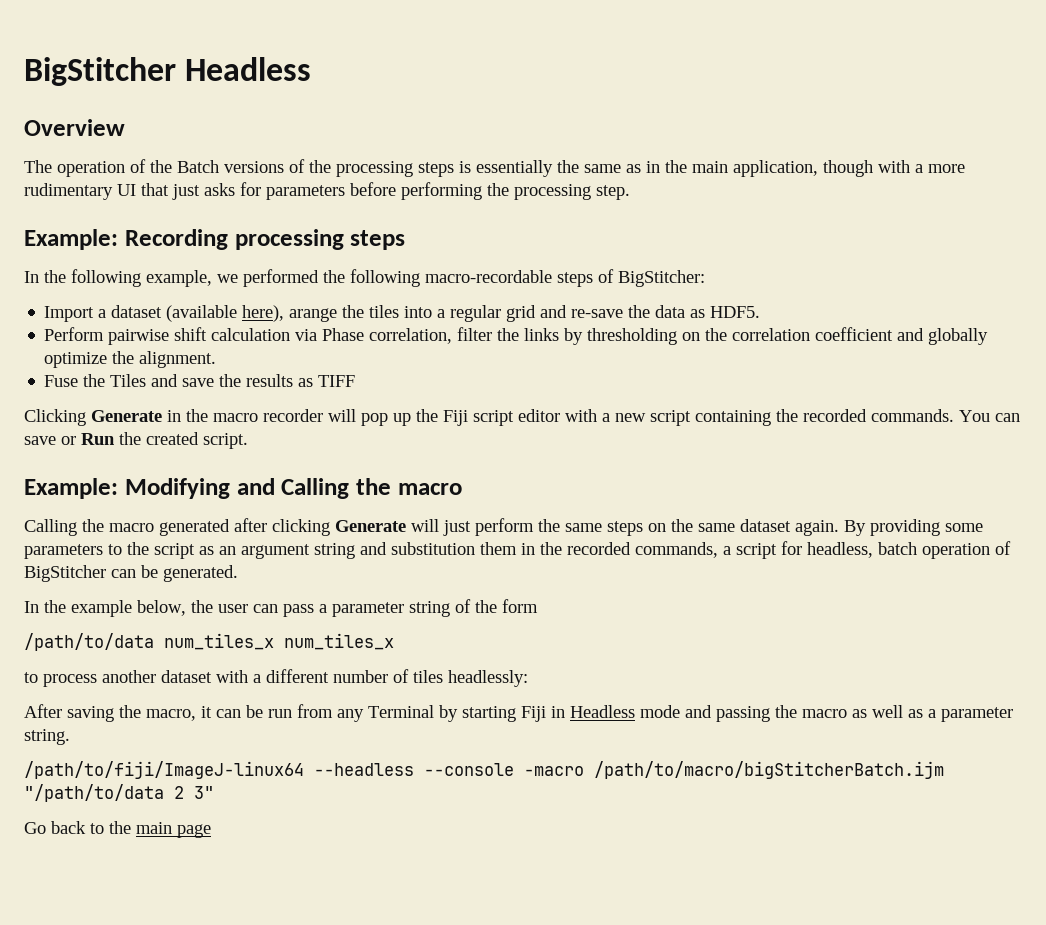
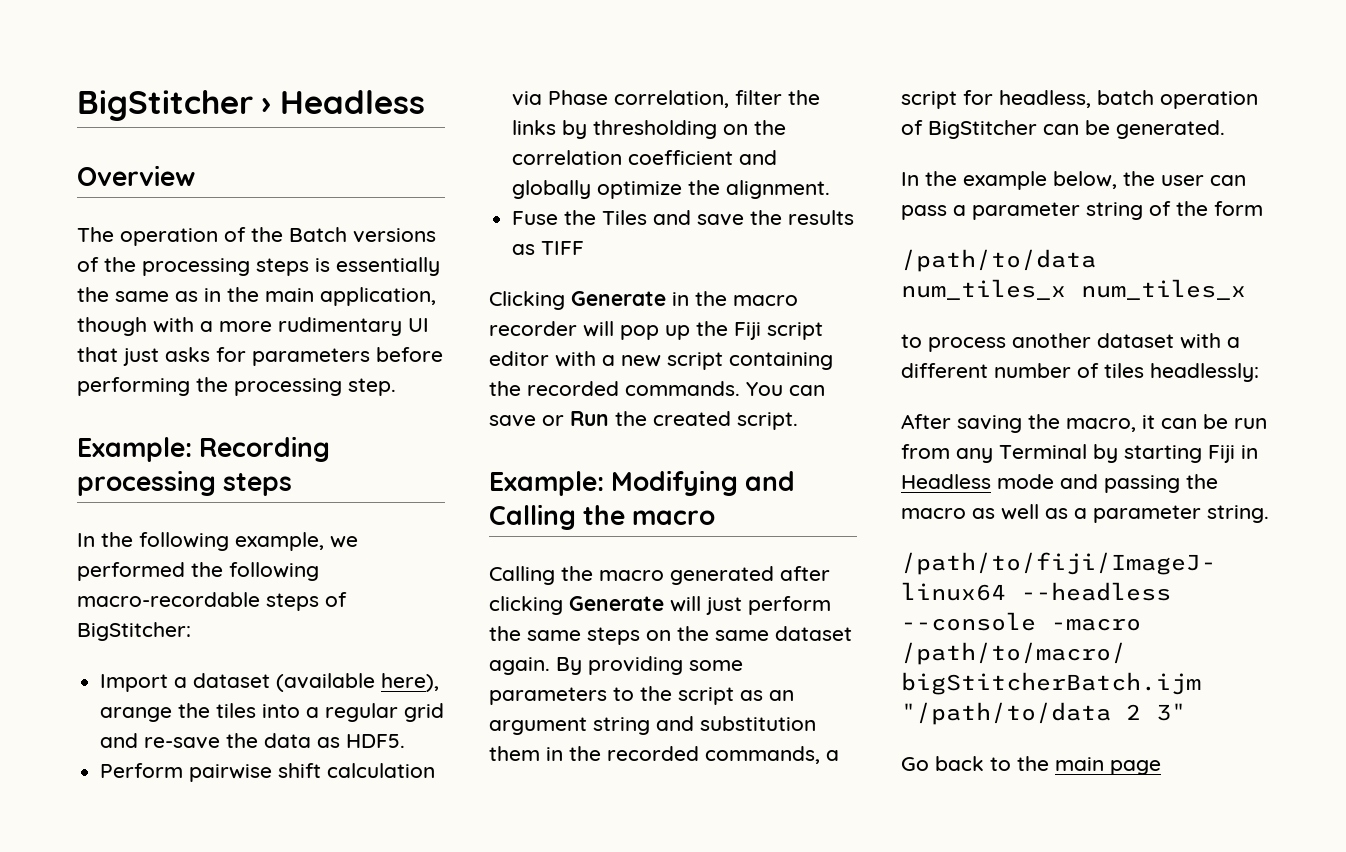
- BigStitcher Headless
+ BigStitcher › Headless

